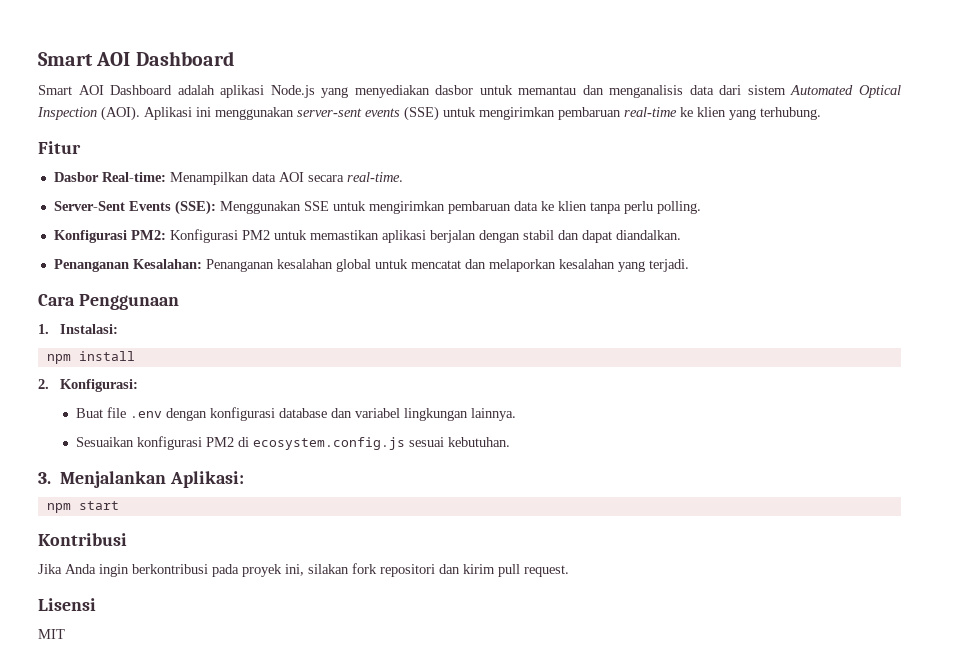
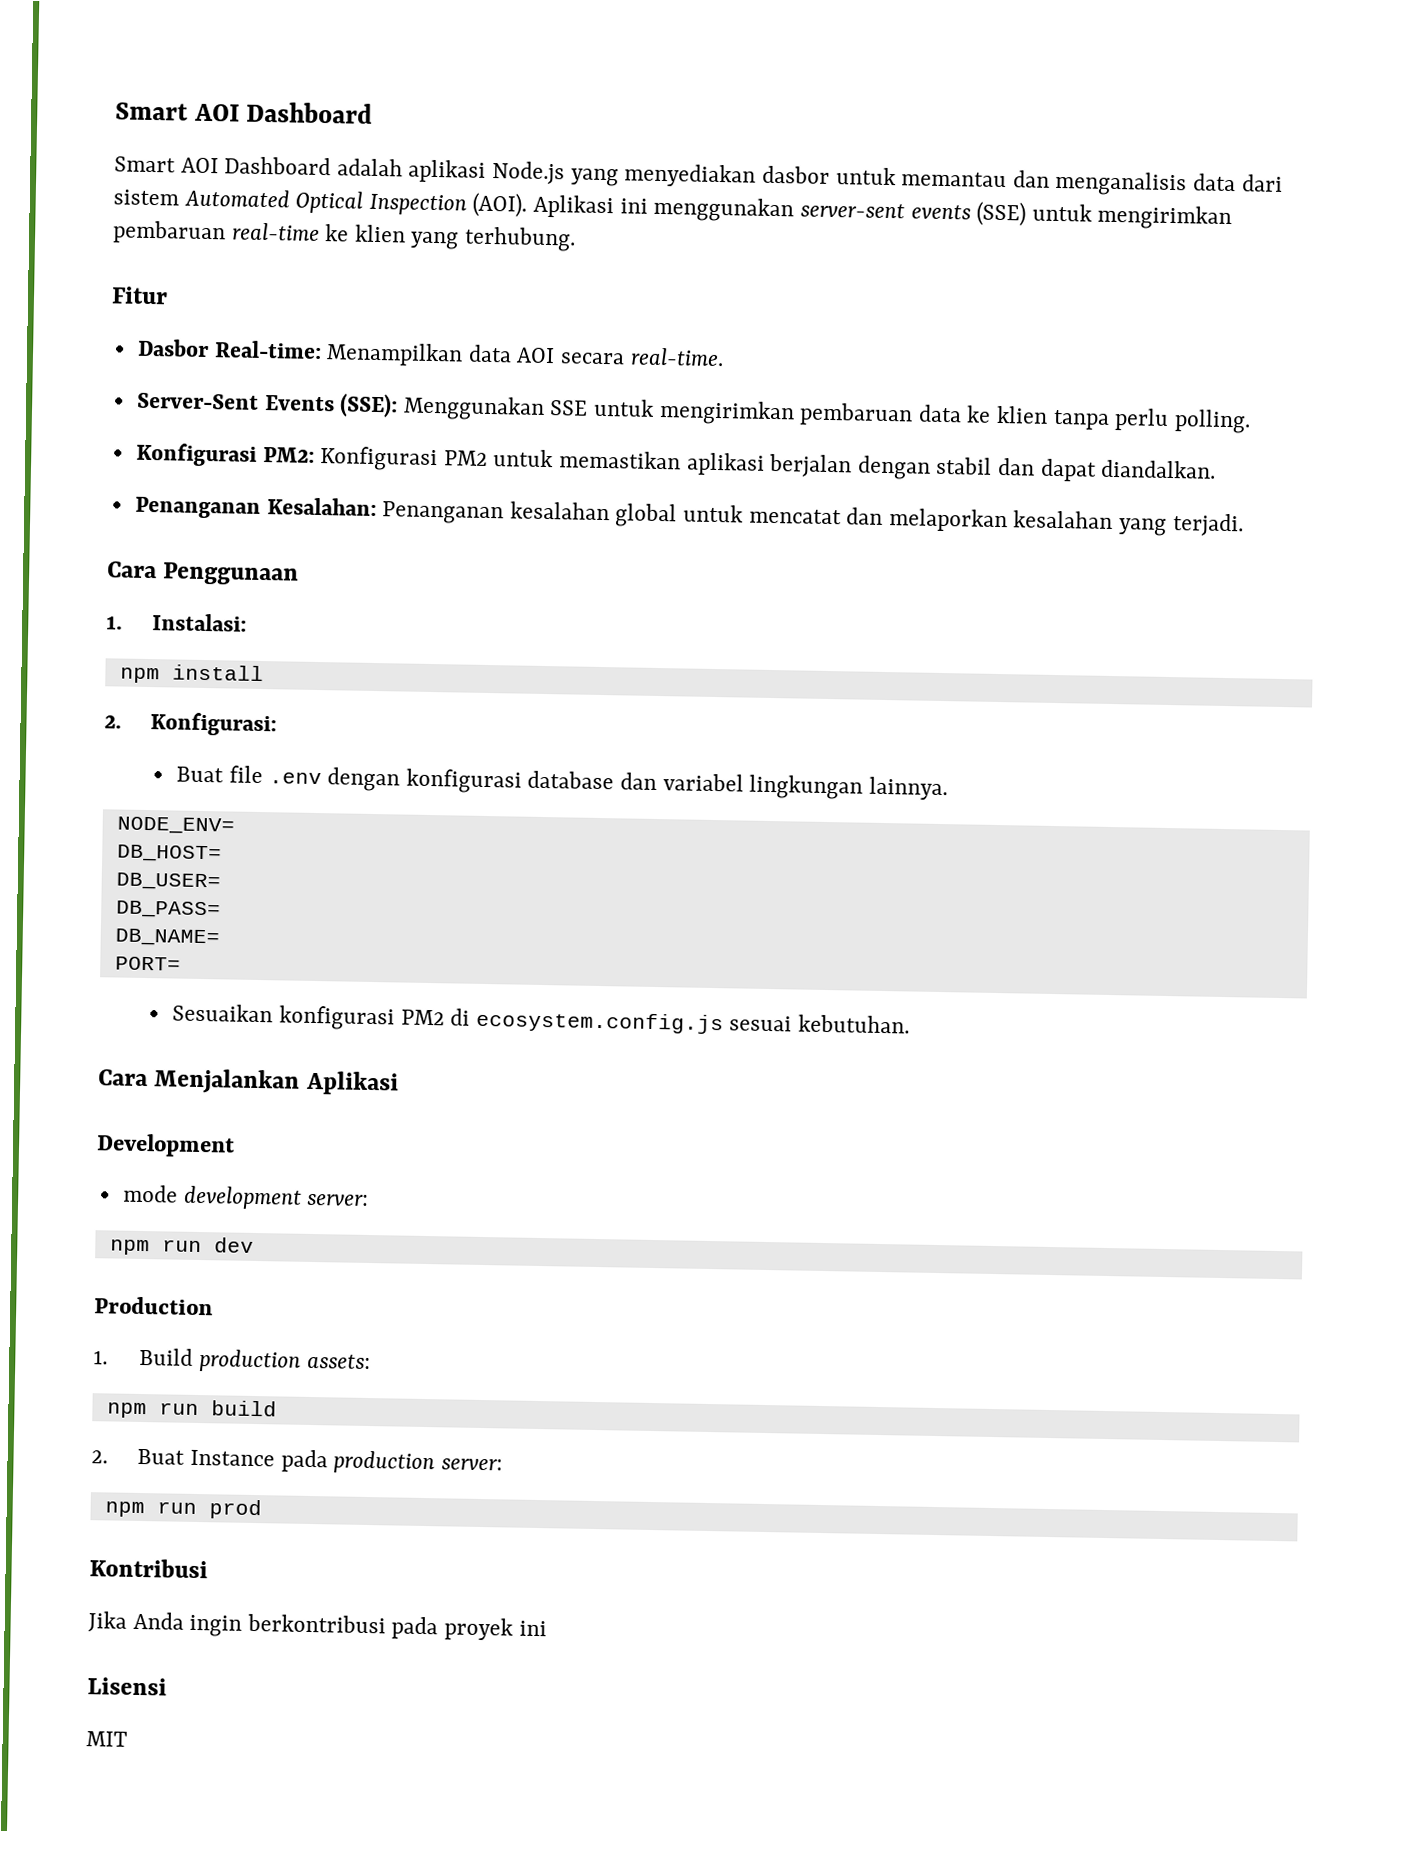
+ NODE_ENV=
+ DB_HOST=
+ DB_USER=
+ DB_PASS=
+ DB_NAME=
+ PORT=
- 3. Menjalankan Aplikasi:
- npm start
+ Cara Menjalankan Aplikasi
+ Development
+ mode development server:
+ npm run dev
+ Production
+ 1. Build production assets:
+ npm run build
+ 2. Buat Instance pada production server:
+ npm run prod
- Jika Anda ingin berkontribusi pada proyek ini, silakan fork repositori dan kirim pull request.
+ Jika Anda ingin berkontribusi pada proyek ini

